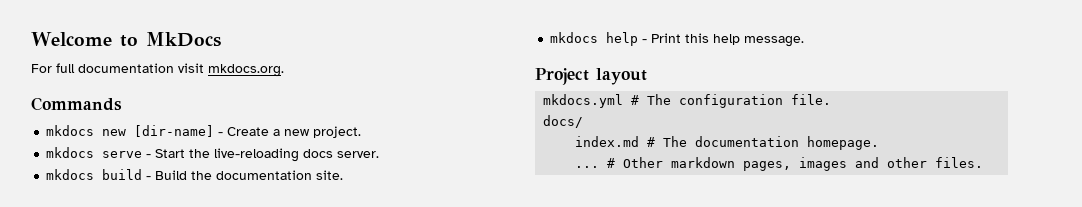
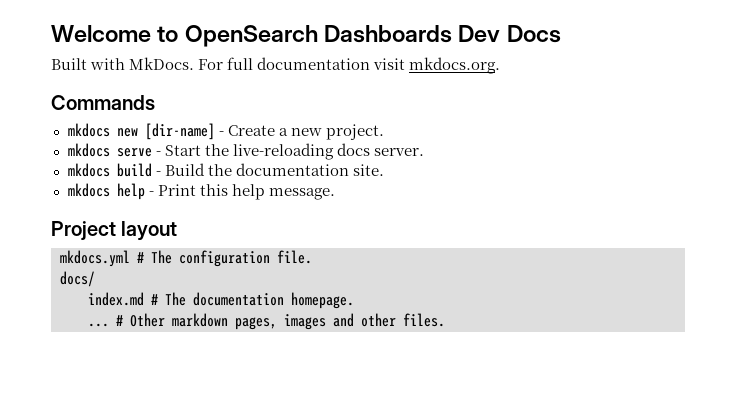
- Welcome to MkDocs
- For full documentation visit mkdocs.org.
+ Welcome to OpenSearch Dashboards Dev Docs
+ Built with MkDocs. For full documentation visit mkdocs.org.

